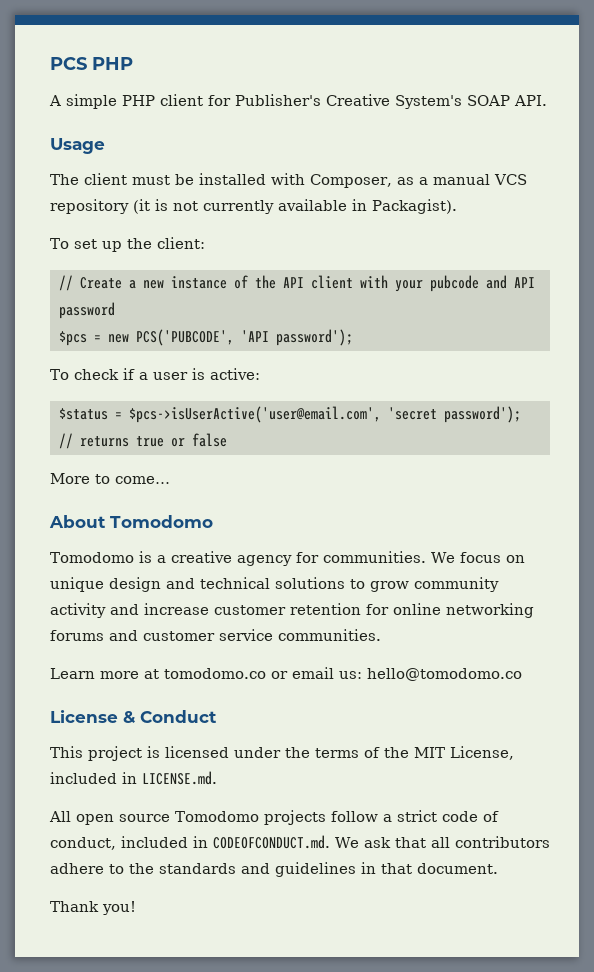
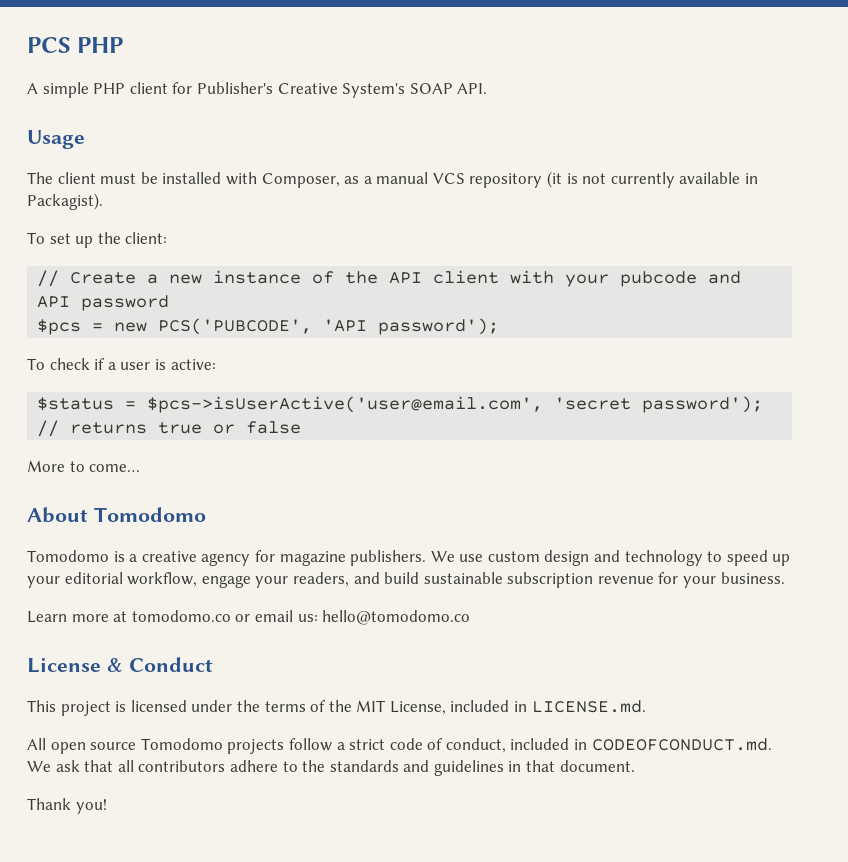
- Tomodomo is a creative agency for communities. We focus on unique design and technical solutions to grow community activity and increase customer retention for online networking forums and customer service communities.
+ Tomodomo is a creative agency for magazine publishers. We use custom design and technology to speed up your editorial workflow, engage your readers, and build sustainable subscription revenue for your business.

